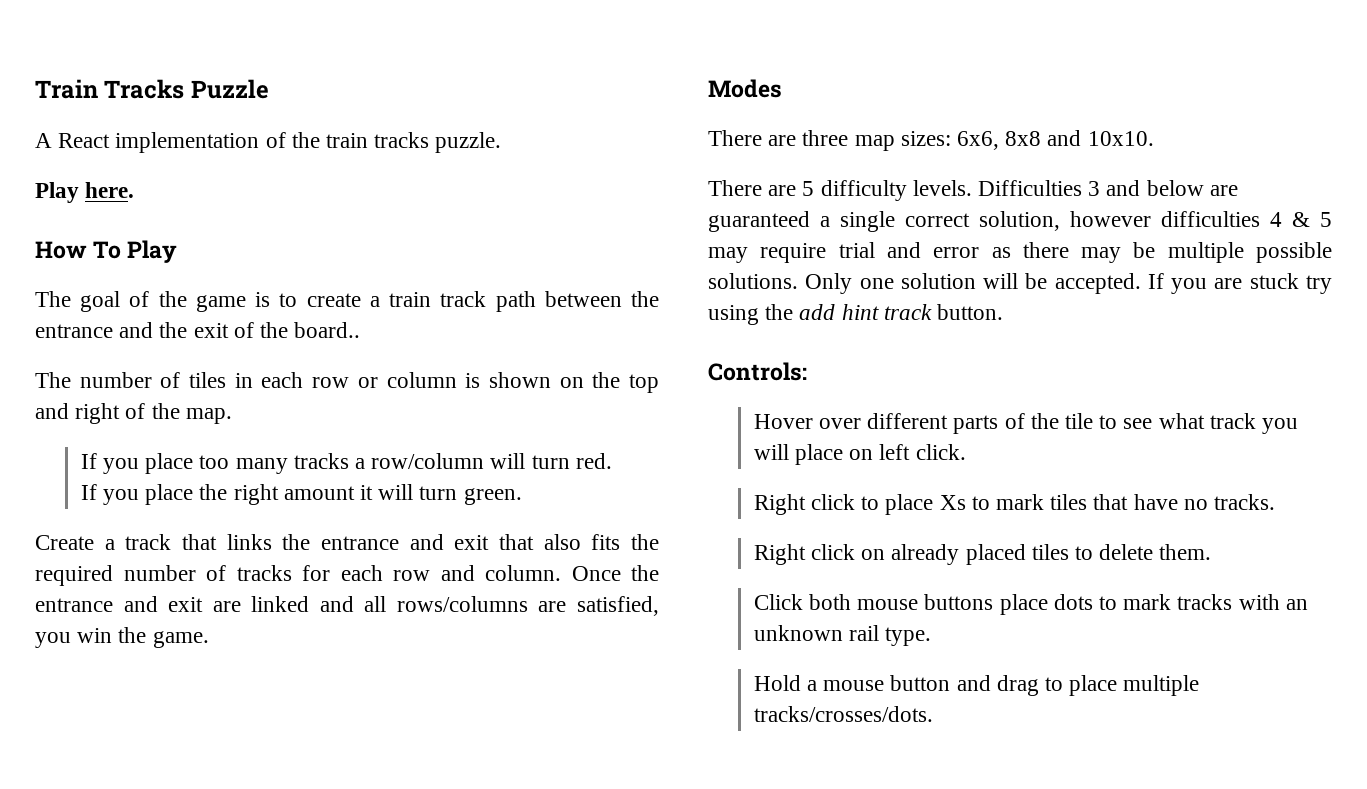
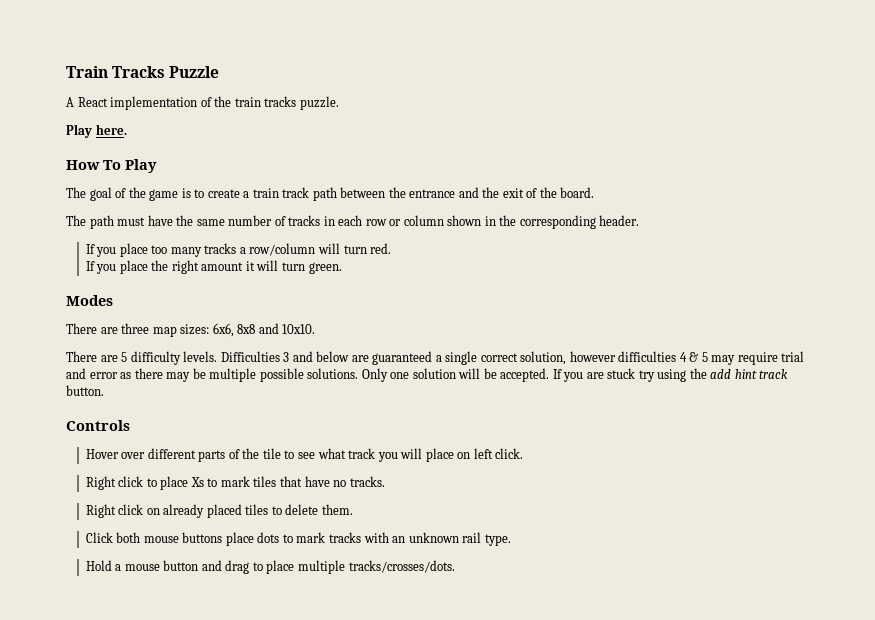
- The goal of the game is to create a train track path between the entrance and the exit of the board..
- The number of tiles in each row or column is shown on the top and right of the map.
+ The goal of the game is to create a train track path between the entrance and the exit of the board.
+ The path must have the same number of tracks in each row or column shown in the corresponding header.
- Create a track that links the entrance and exit that also fits the required number of tracks for each row and column. Once the entrance and exit are linked and all rows/columns are satisfied, you win the game.
- Controls:
+ Controls

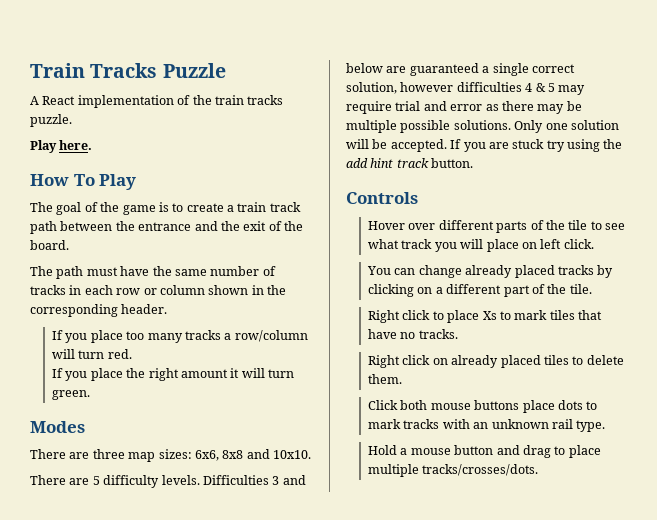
+ You can change already placed tracks by clicking on a different part of the tile.

